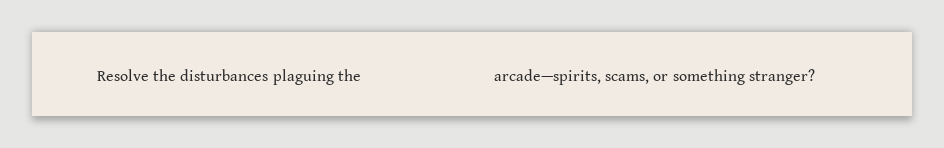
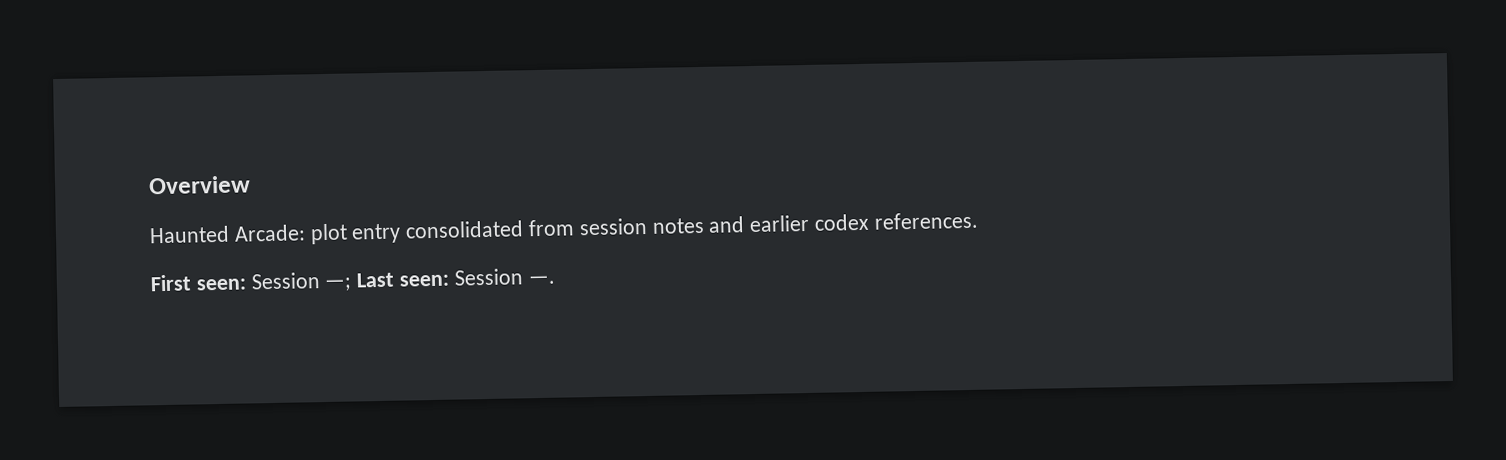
- Resolve the disturbances plaguing the arcade—spirits, scams, or something stranger?
+ Overview
+ Haunted Arcade: plot entry consolidated from session notes and earlier codex references.
+ First seen: Session —; Last seen: Session —.

